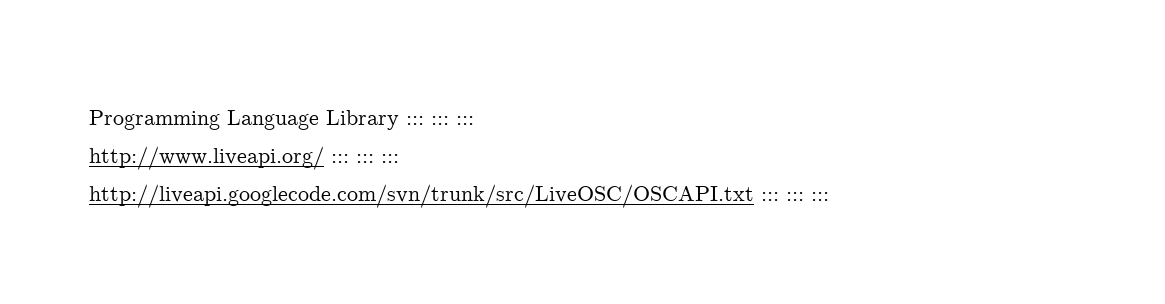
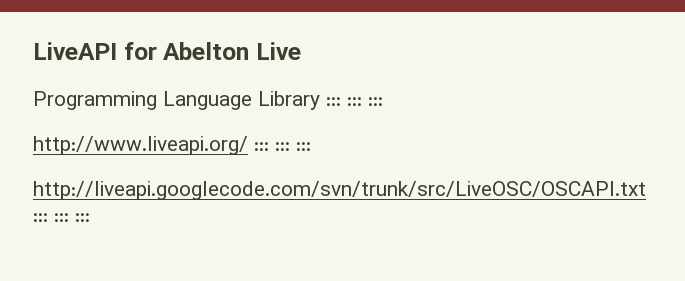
+ LiveAPI for Abelton Live

